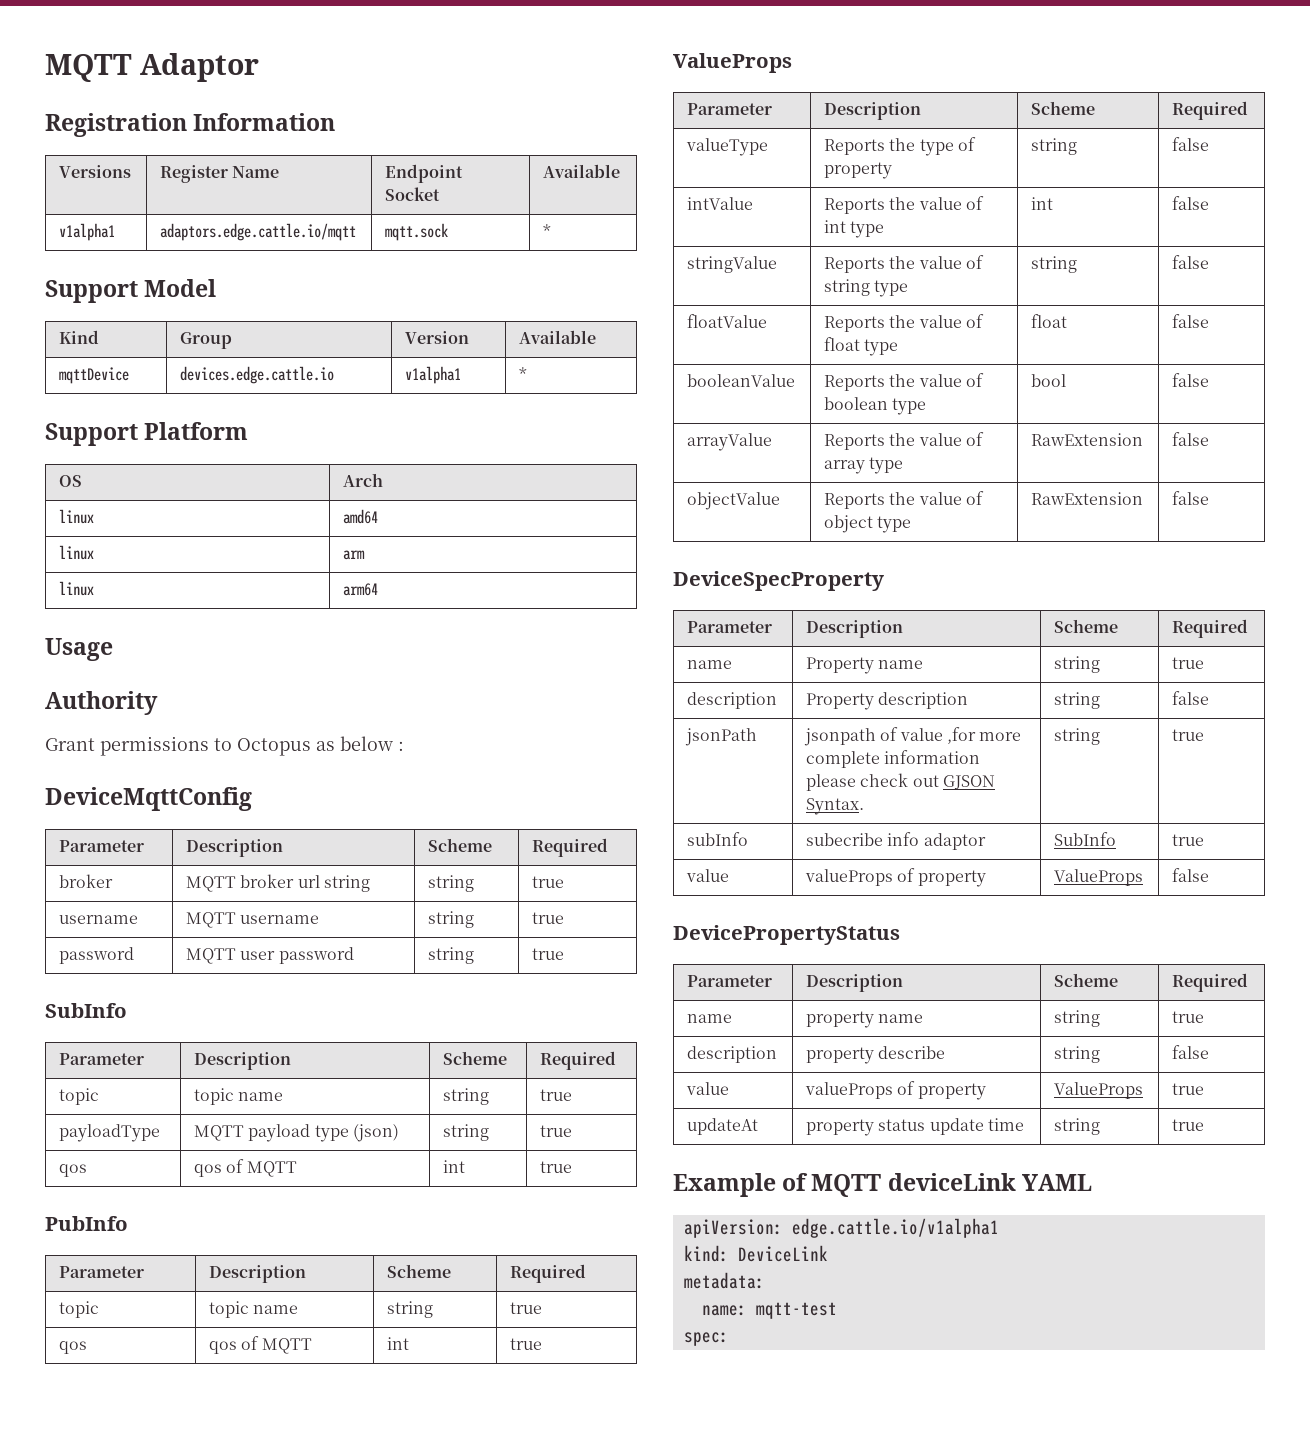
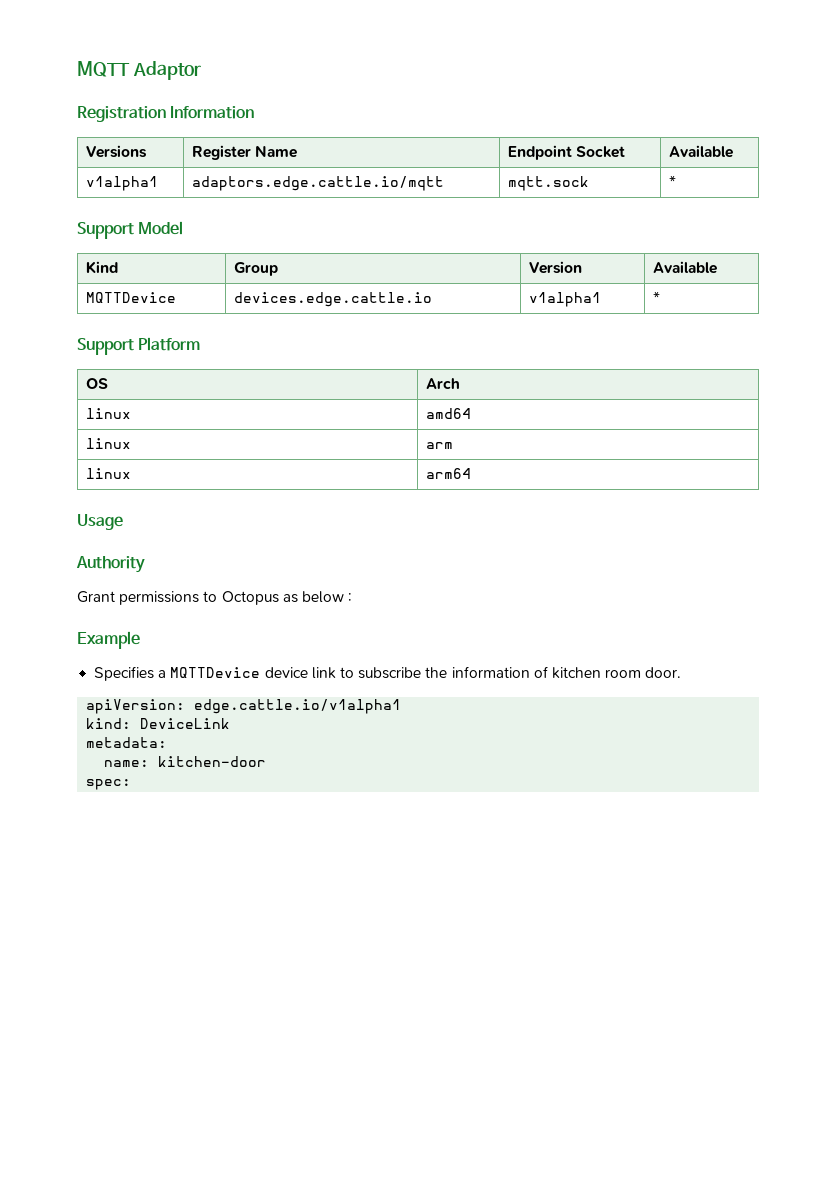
- mqttDevice | devices.edge.cattle.io | v1alpha1 | *
+ MQTTDevice | devices.edge.cattle.io | v1alpha1 | *
- DeviceMqttConfig
- Parameter | Description | Scheme | Required
- broker | MQTT broker url string | string | true
- username | MQTT username | string | true
- password | MQTT user password | string | true
- SubInfo
- Parameter | Description | Scheme | Required
- topic | topic name | string | true
- payloadType | MQTT payload type (json) | string | true
- qos | qos of MQTT | int | true
- PubInfo
- Parameter | Description | Scheme | Required
- topic | topic name | string | true
- qos | qos of MQTT | int | true
- ValueProps
- Parameter | Description | Scheme | Required
- valueType | Reports the type of property | string | false
- intValue | Reports the value of int type | int | false
- stringValue | Reports the value of string type | string | false
- floatValue | Reports the value of float type | float | false
- booleanValue | Reports the value of boolean type | bool | false
- arrayValue | Reports the value of array type | RawExtension | false
- objectValue | Reports the value of object type | RawExtension | false
- DeviceSpecProperty
- Parameter | Description | Scheme | Required
- name | Property name | string | true
- description | Property description | string | false
- jsonPath | jsonpath of value ,for more complete information please check out GJSON Syntax. | string | true
- subInfo | subecribe info adaptor | SubInfo | true
- value | valueProps of property | ValueProps | false
- DevicePropertyStatus
- Parameter | Description | Scheme | Required
- name | property name | string | true
- description | property describe | string | false
- value | valueProps of property | ValueProps | true
- updateAt | property status update time | string | true
- Example of MQTT deviceLink YAML
+ Example
+ Specifies a MQTTDevice device link to subscribe the information of kitchen room door.
- name: mqtt-test
+ name: kitchen-door

